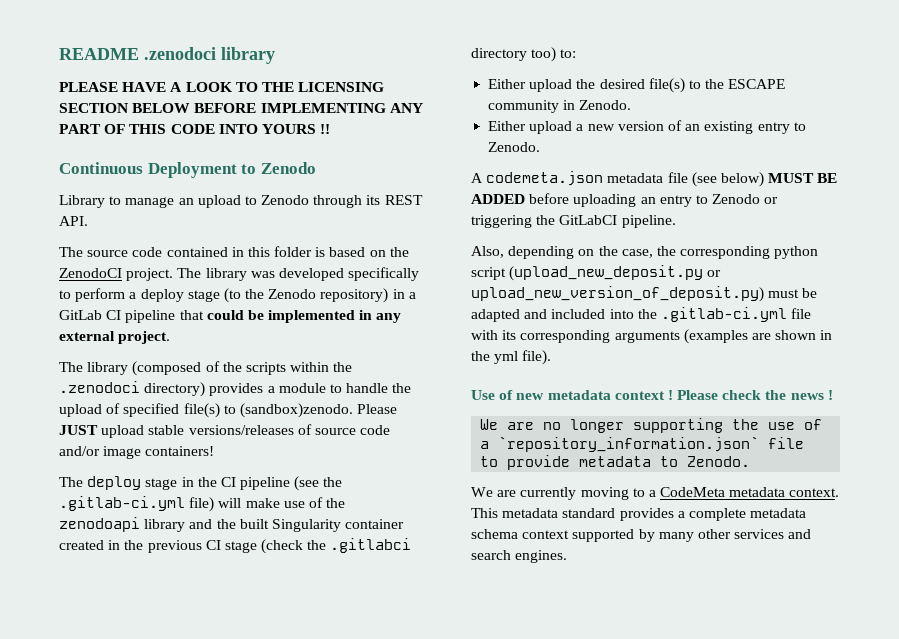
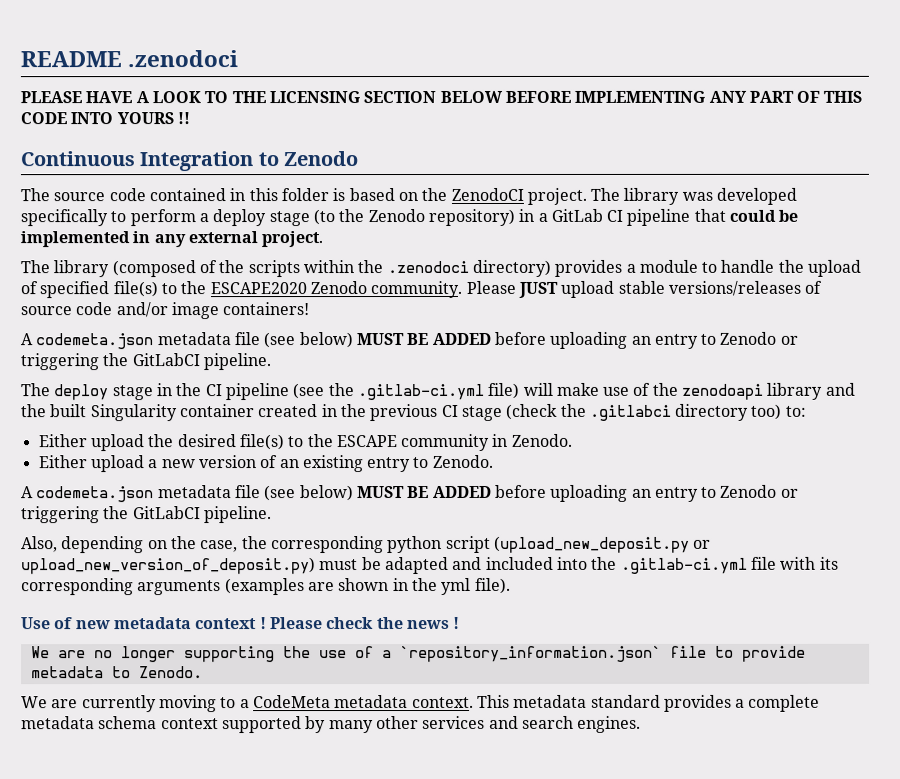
- README .zenodoci library
+ README .zenodoci
- Continuous Deployment to Zenodo
- Library to manage an upload to Zenodo through its REST API.
+ Continuous Integration to Zenodo
- The library (composed of the scripts within the .zenodoci directory) provides a module to handle the upload of specified file(s) to (sandbox)zenodo.
+ The library (composed of the scripts within the .zenodoci directory) provides a module to handle the upload of specified file(s) to the ESCAPE2020 Zenodo community.
  Please JUST upload stable versions/releases of source code and/or image containers!
+ A codemeta.json metadata file (see below) MUST BE ADDED before uploading an entry to Zenodo or triggering the GitLabCI pipeline.

